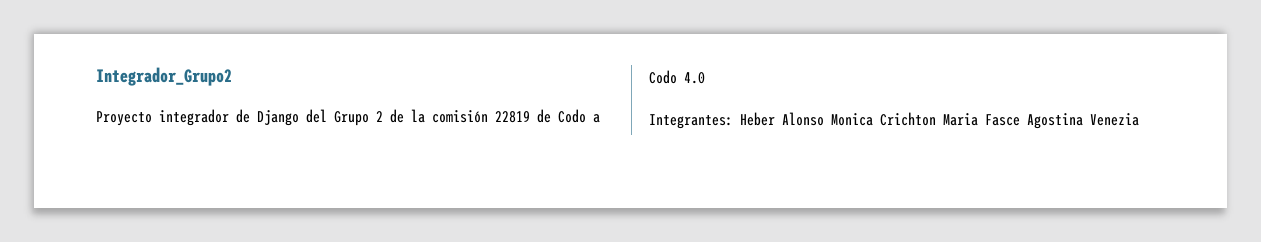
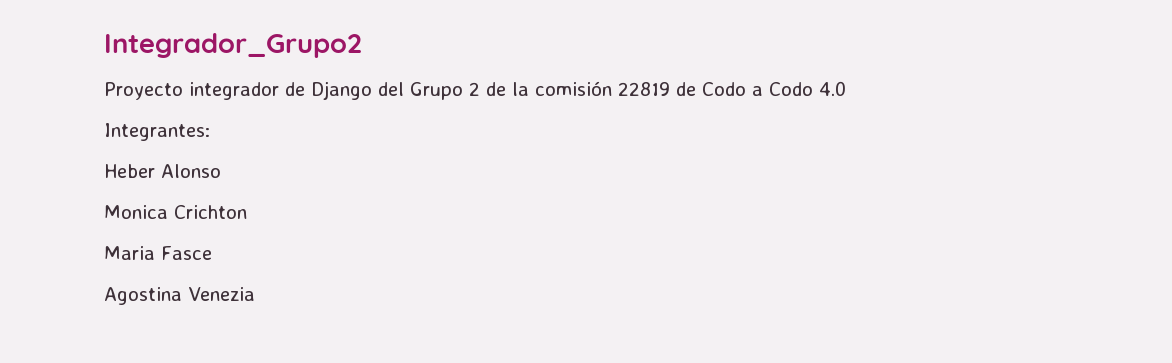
- Integrantes: Heber Alonso Monica Crichton Maria Fasce Agostina Venezia
+ Integrantes:
+ Heber Alonso
+ Monica Crichton
+ Maria Fasce
+ Agostina Venezia

